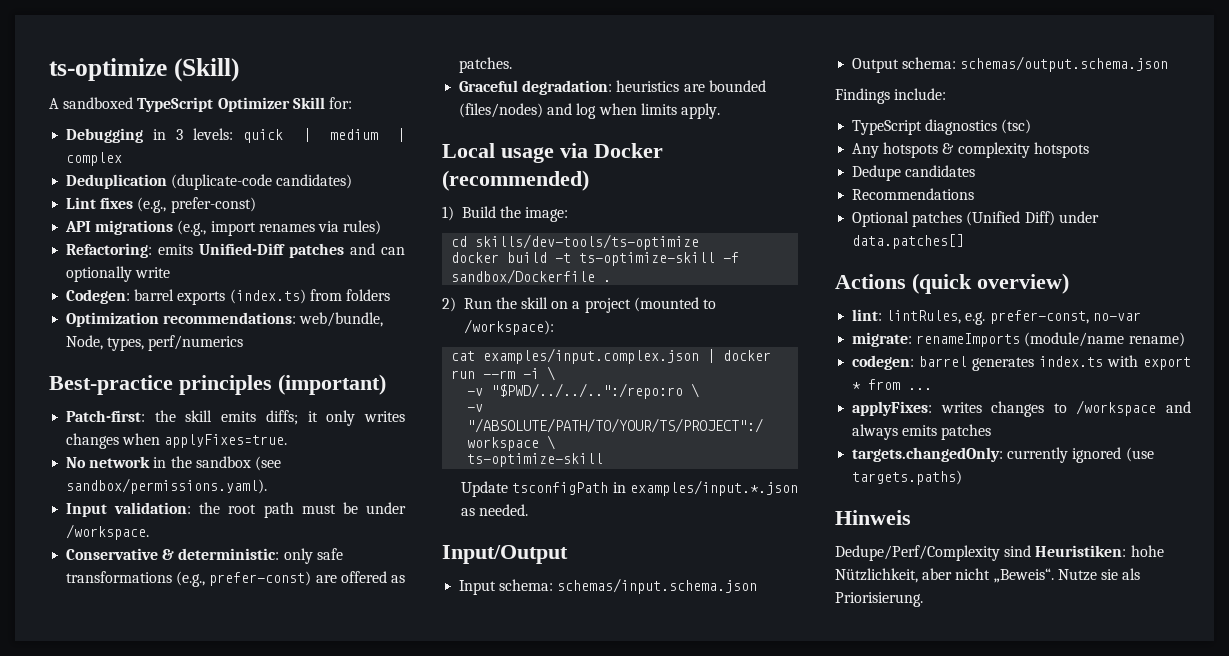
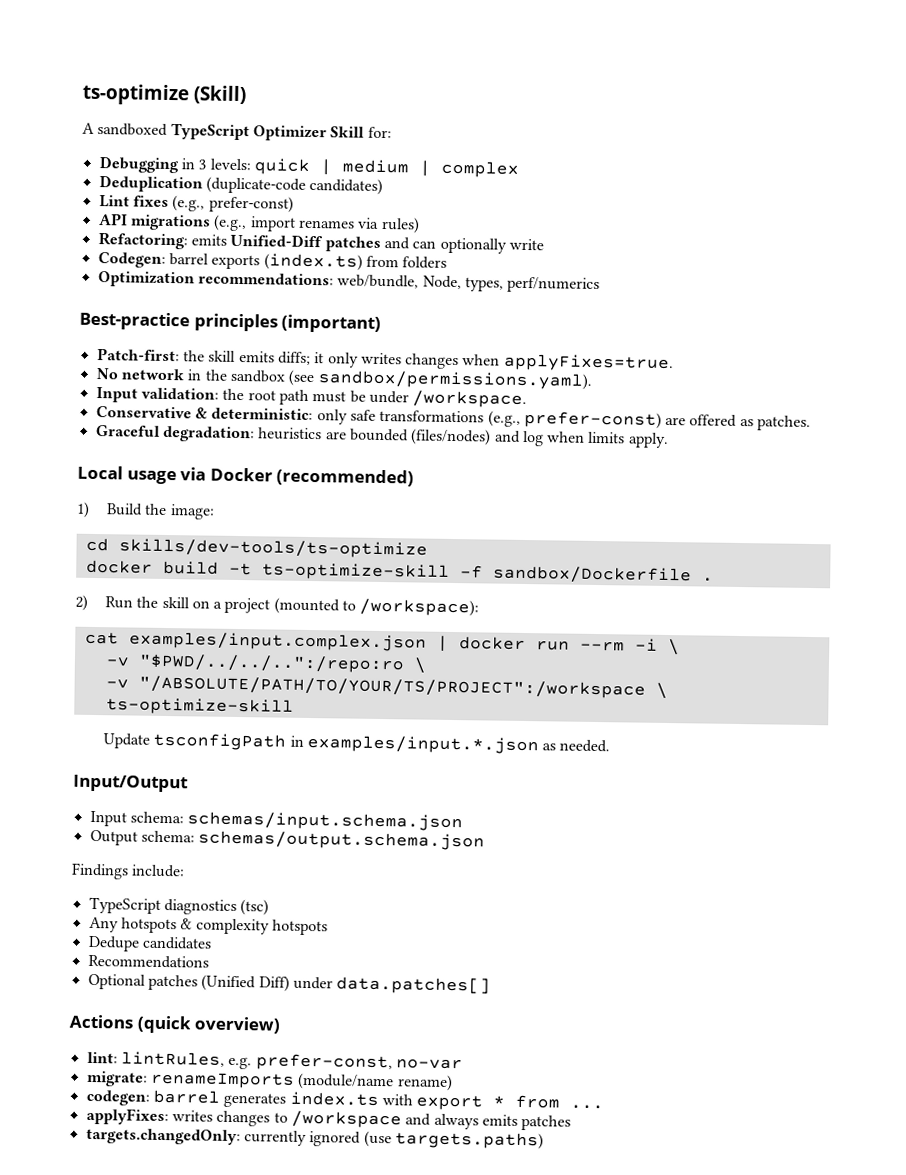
- Hinweis
- Dedupe/Perf/Complexity sind Heuristiken: hohe Nützlichkeit, aber nicht „Beweis“. Nutze sie als Priorisierung.

